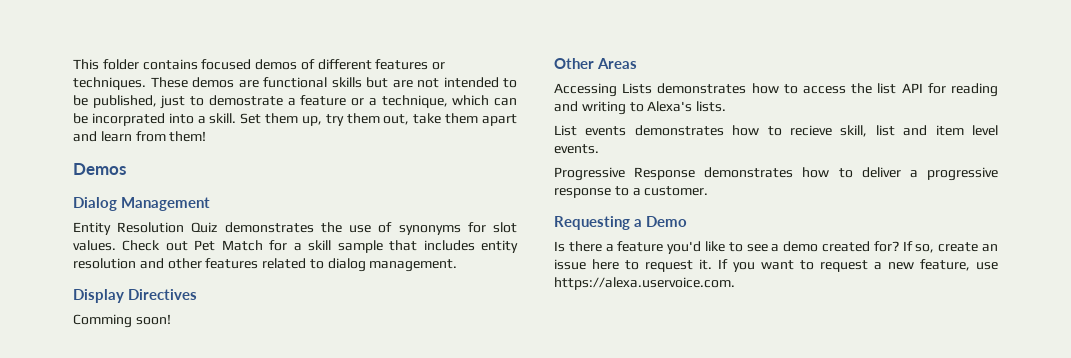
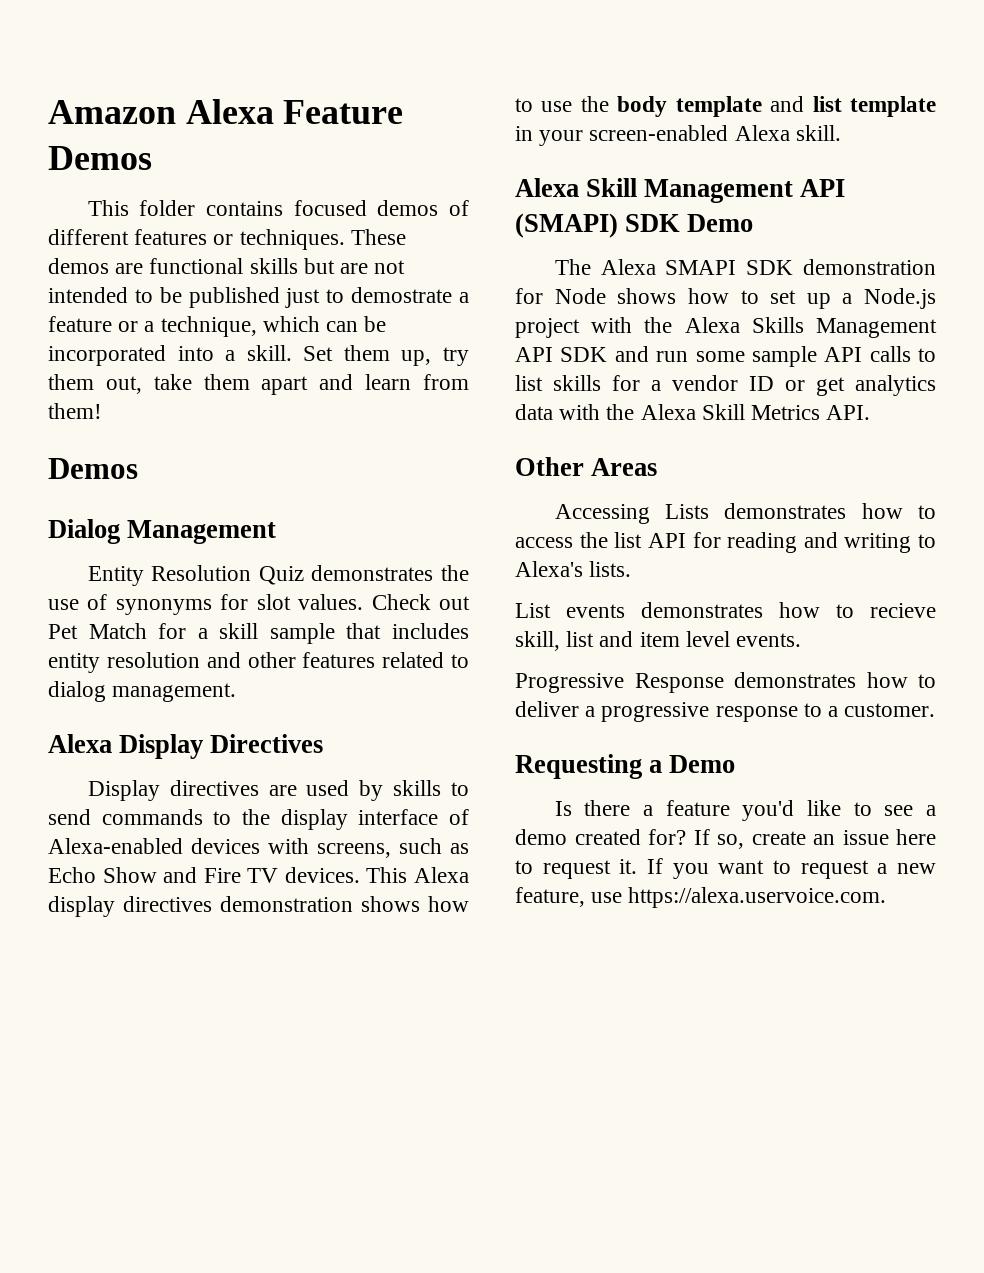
+ Amazon Alexa Feature Demos
- These demos are functional skills but are not intended to be published, just to demostrate a feature or a technique, which can be incorprated into a skill.
+ These demos are functional skills but are not intended to be published just to demostrate a feature or a technique, which can be incorporated into a skill.
- Display Directives
+ Alexa Display Directives
- Comming soon!
+ Display directives are used by skills to send commands to the display interface of Alexa-enabled devices with screens, such as Echo Show and Fire TV devices. This Alexa display directives demonstration shows how to use the body template and list template in your screen-enabled Alexa skill.
+ Alexa Skill Management API (SMAPI) SDK Demo
+ The Alexa SMAPI SDK demonstration for Node shows how to set up a Node.js project with the Alexa Skills Management API SDK and run some sample API calls to list skills for a vendor ID or get analytics data with the Alexa Skill Metrics API.

